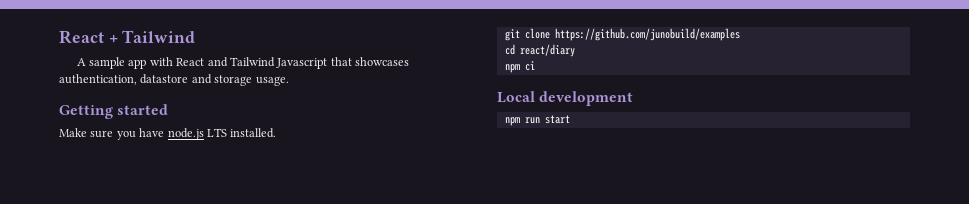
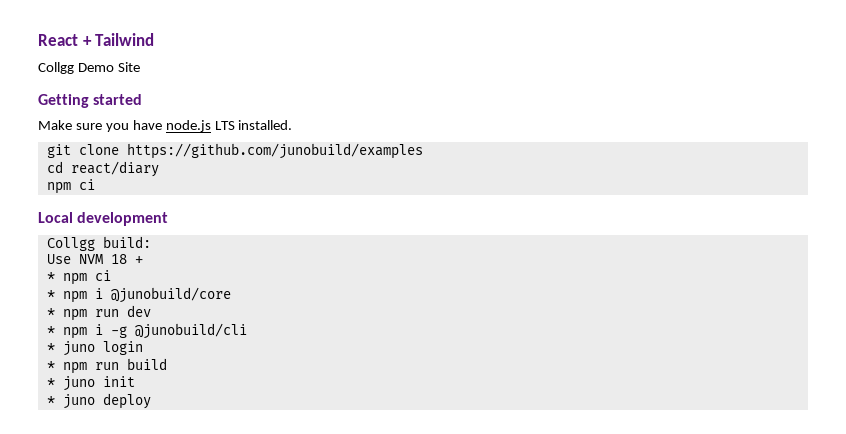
- A sample app with React and Tailwind Javascript that showcases authentication, datastore and storage usage.
+ Collgg Demo Site
- npm run start
+ Collgg build:
+ Use NVM 18 +
+ * npm ci
+ * npm i @junobuild/core
+ * npm run dev
+ * npm i -g @junobuild/cli
+ * juno login
+ * npm run build
+ * juno init
+ * juno deploy

